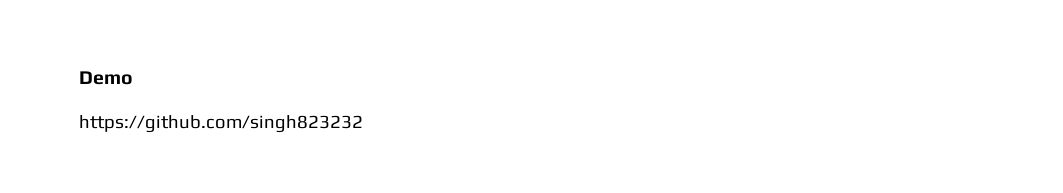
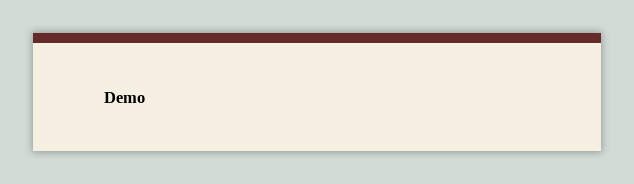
- https://github.com/singh823232

